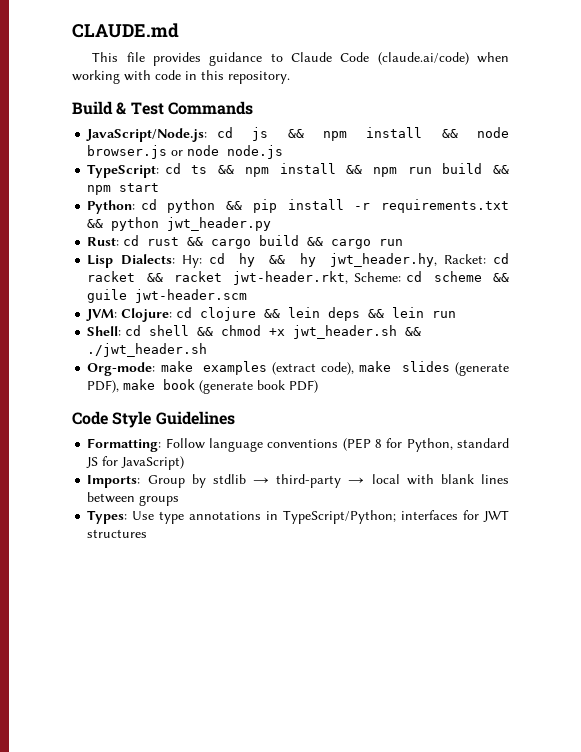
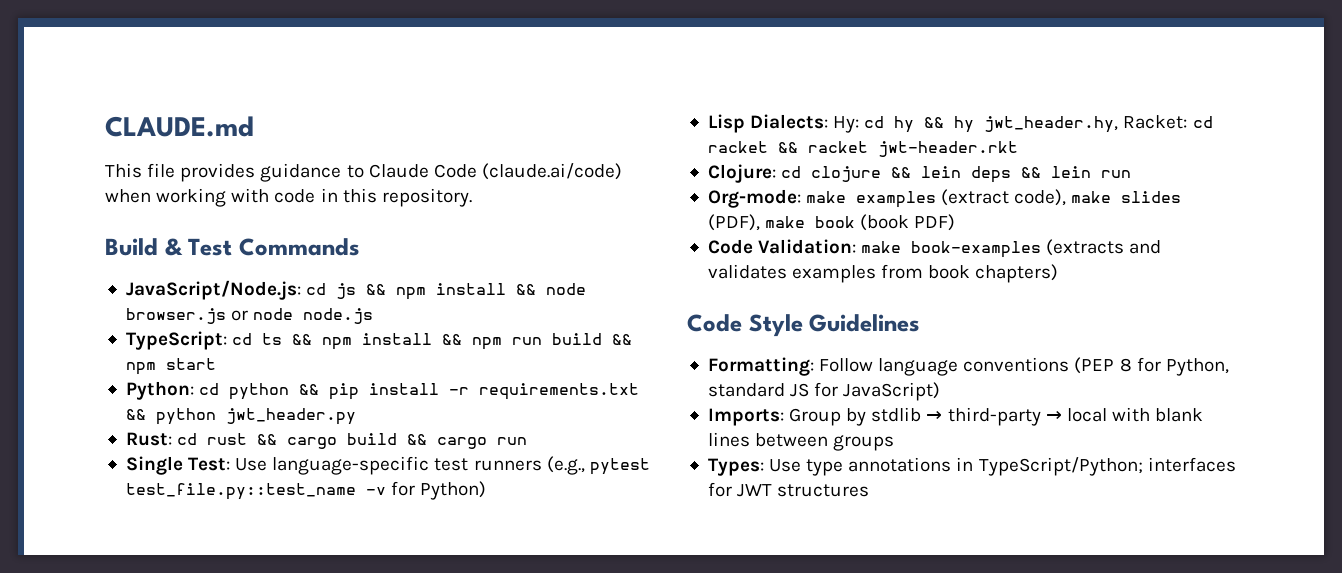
+ Single Test: Use language-specific test runners (e.g., pytest test_file.py::test_name -v for Python)
- Lisp Dialects: Hy: cd hy && hy jwt_header.hy, Racket: cd racket && racket jwt-header.rkt, Scheme: cd scheme && guile jwt-header.scm
- JVM: Clojure: cd clojure && lein deps && lein run
+ Lisp Dialects: Hy: cd hy && hy jwt_header.hy, Racket: cd racket && racket jwt-header.rkt
+ Clojure: cd clojure && lein deps && lein run
- Shell: cd shell && chmod +x jwt_header.sh && ./jwt_header.sh
- Org-mode: make examples (extract code), make slides (generate PDF), make book (generate book PDF)
+ Org-mode: make examples (extract code), make slides (PDF), make book (book PDF)
+ Code Validation: make book-examples (extracts and validates examples from book chapters)

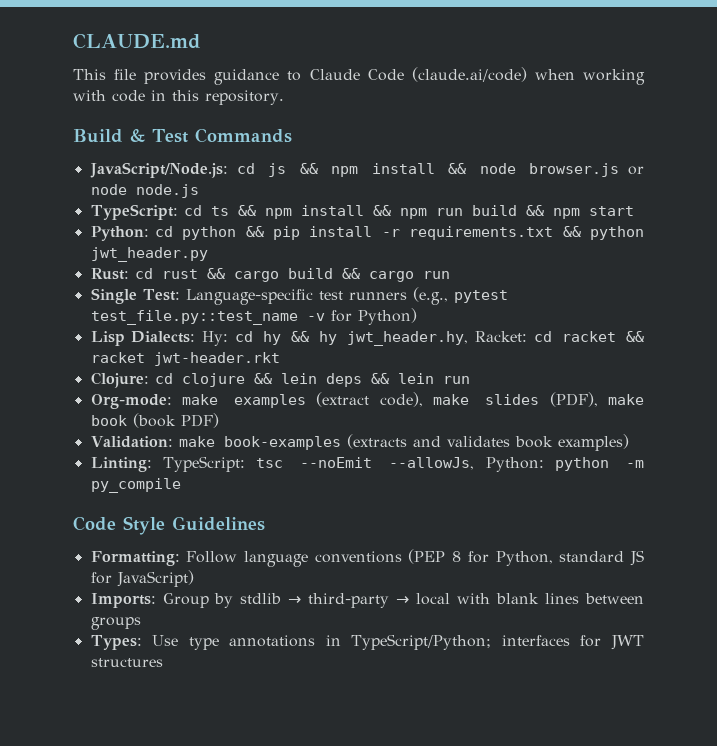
- Single Test: Use language-specific test runners (e.g., pytest test_file.py::test_name -v for Python)
+ Single Test: Language-specific test runners (e.g., pytest test_file.py::test_name -v for Python)
- Code Validation: make book-examples (extracts and validates examples from book chapters)
+ Validation: make book-examples (extracts and validates book examples)
+ Linting: TypeScript: tsc --noEmit --allowJs, Python: python -m py_compile

